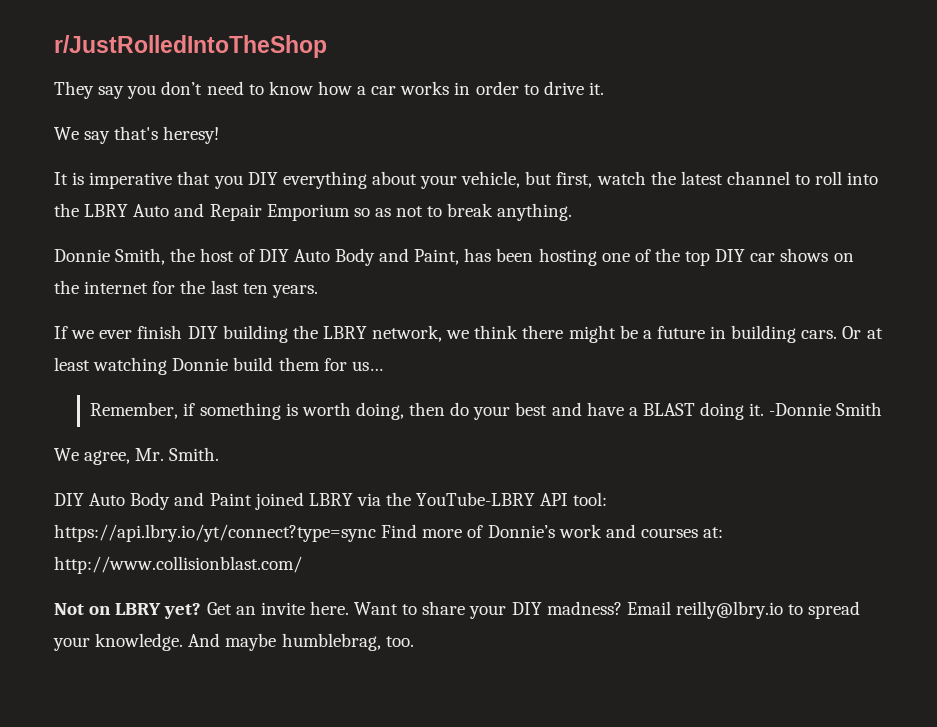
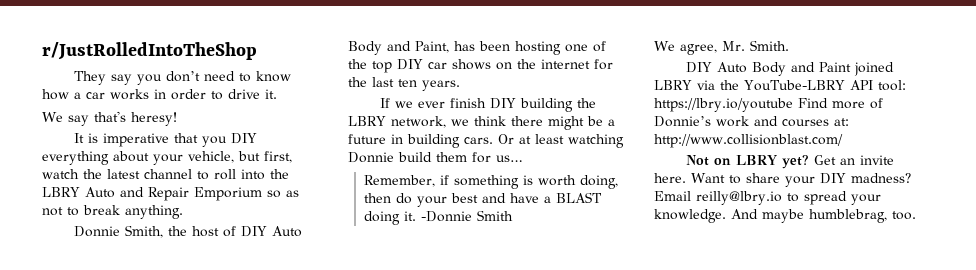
- DIY Auto Body and Paint joined LBRY via the YouTube-LBRY API tool: https://api.lbry.io/yt/connect?type=sync Find more of Donnie’s work and courses at: http://www.collisionblast.com/
+ DIY Auto Body and Paint joined LBRY via the YouTube-LBRY API tool: https://lbry.io/youtube Find more of Donnie’s work and courses at: http://www.collisionblast.com/

